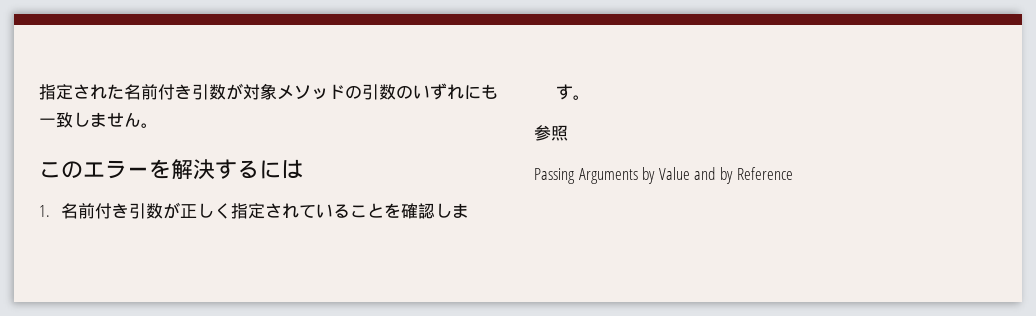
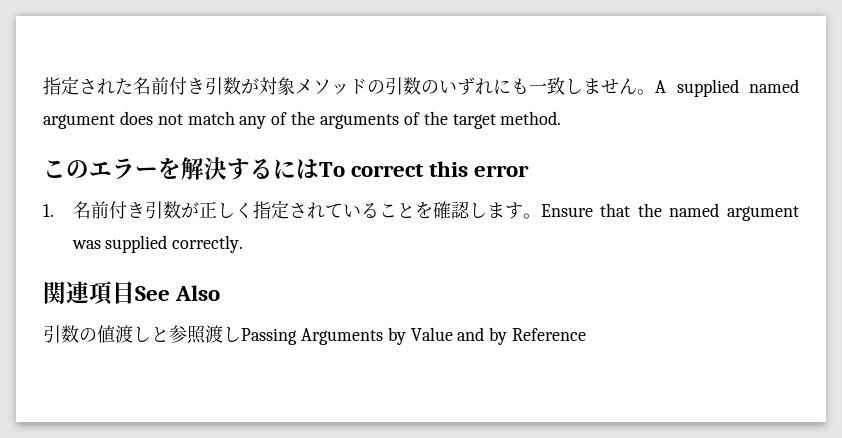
+ A supplied named argument does not match any of the arguments of the target method.
- このエラーを解決するには
+ このエラーを解決するにはTo correct this error
- 1.名前付き引数が正しく指定されていることを確認します。
- 参照
- Passing Arguments by Value and by Reference
+ 1.名前付き引数が正しく指定されていることを確認します。Ensure that the named argument was supplied correctly.
+ 関連項目See Also
+ 引数の値渡しと参照渡しPassing Arguments by Value and by Reference

